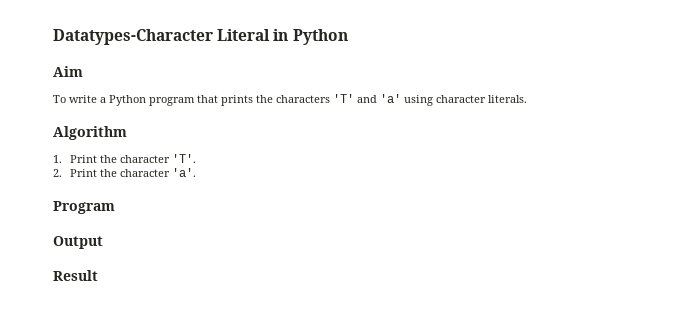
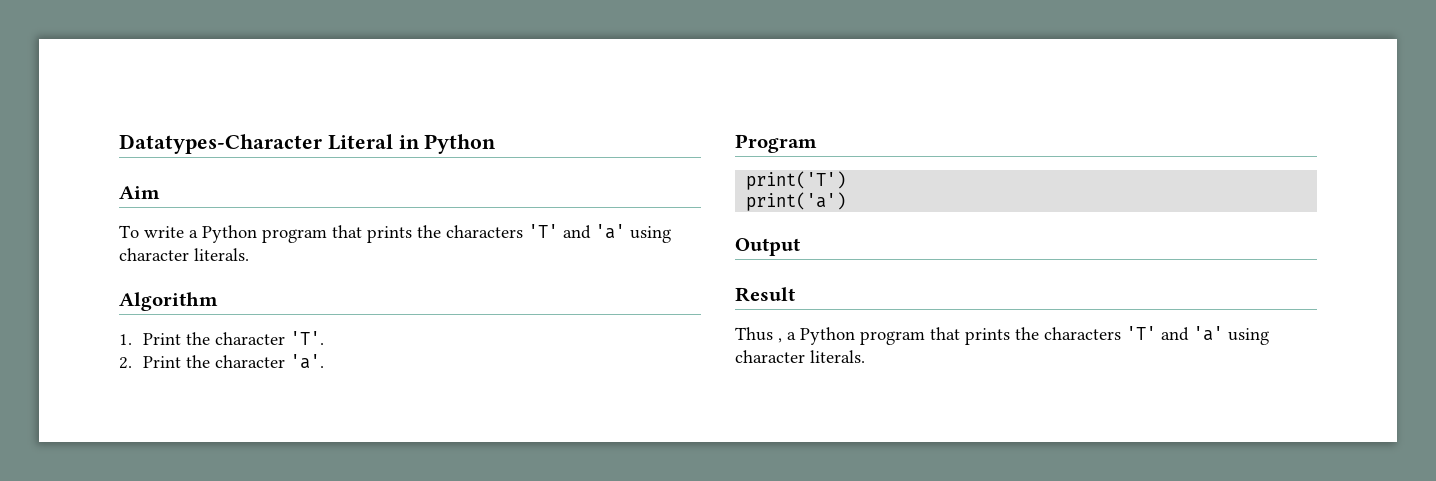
+ print('T')
+ print('a')
+ Thus , a Python program that prints the characters 'T' and 'a' using character literals.

